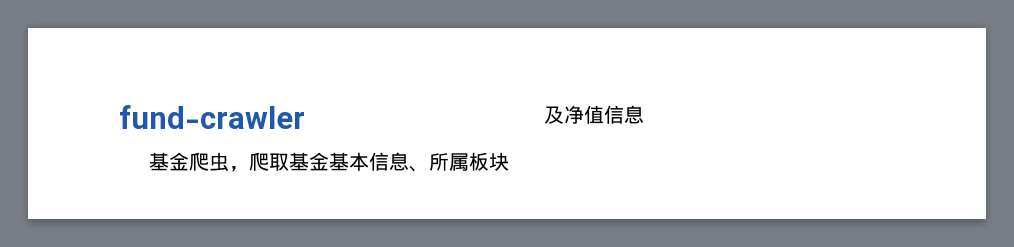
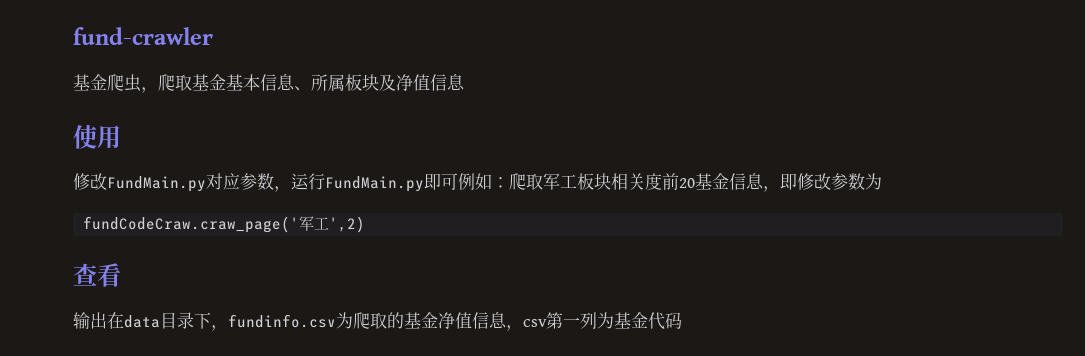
+ 使用
+ 修改FundMain.py对应参数，运行FundMain.py即可例如：爬取军工板块相关度前20基金信息，即修改参数为
+ fundCodeCraw.craw_page('军工',2)
+ 查看
+ 输出在data目录下，fundinfo.csv为爬取的基金净值信息，csv第一列为基金代码

